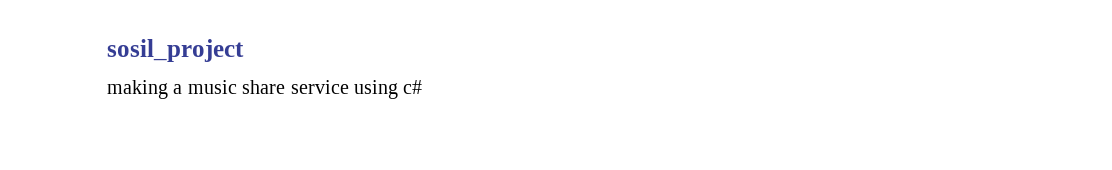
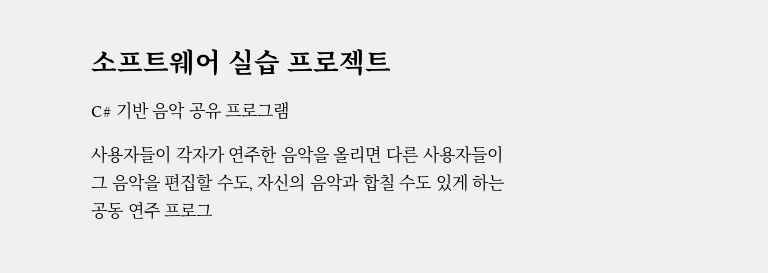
- sosil_project
- making a music share service using c#
+ 소프트웨어 실습 프로젝트
+ C# 기반 음악 공유 프로그램
+ 사용자들이 각자가 연주한 음악을 올리면 다른 사용자들이
+ 그 음악을 편집할 수도, 자신의 음악과 합칠 수도 있게 하는
+ 공동 연주 프로그

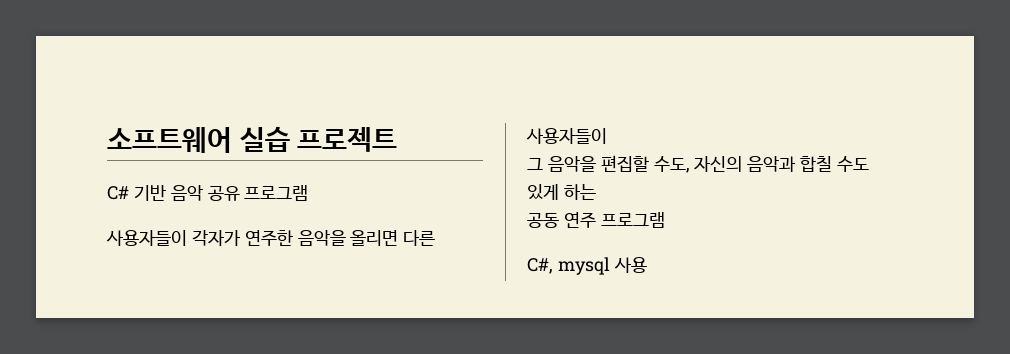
- 공동 연주 프로그
+ 공동 연주 프로그램
+ C#, mysql 사용

